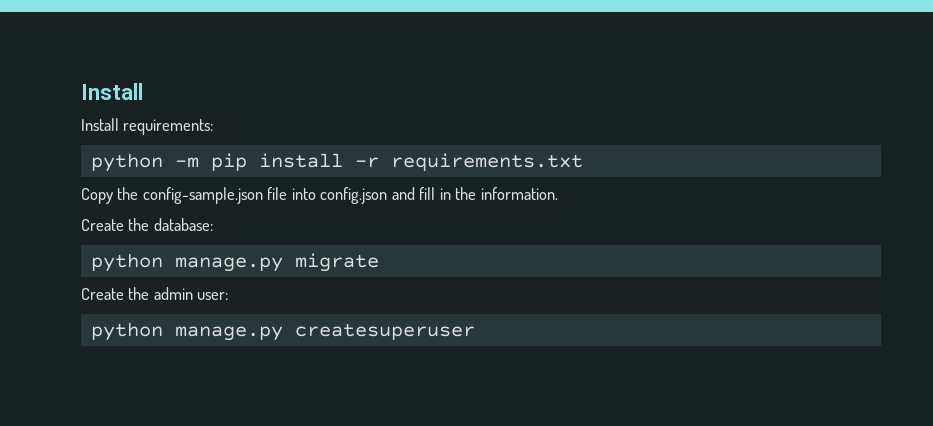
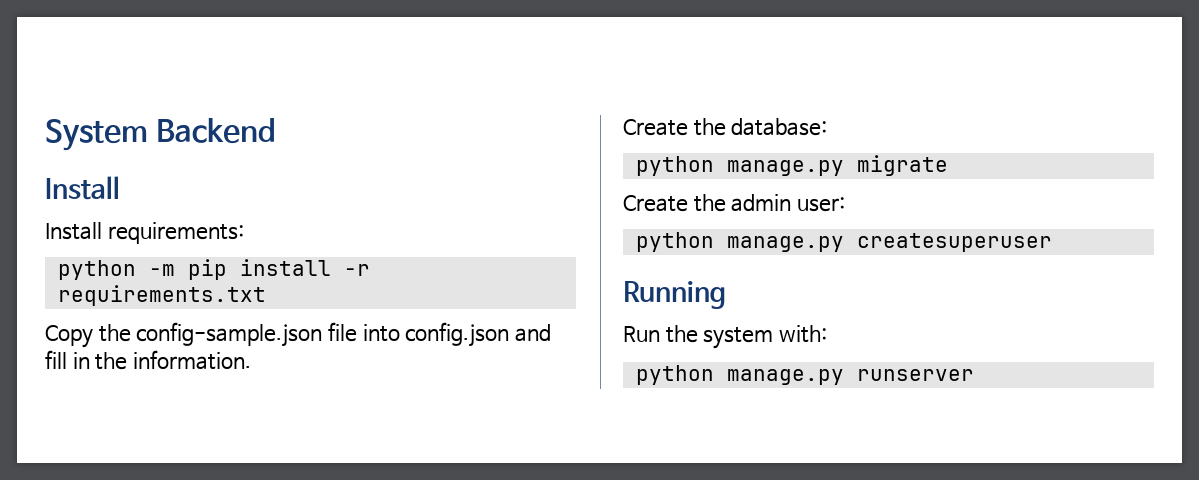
+ System Backend
+ Running
+ Run the system with:
+ python manage.py runserver

